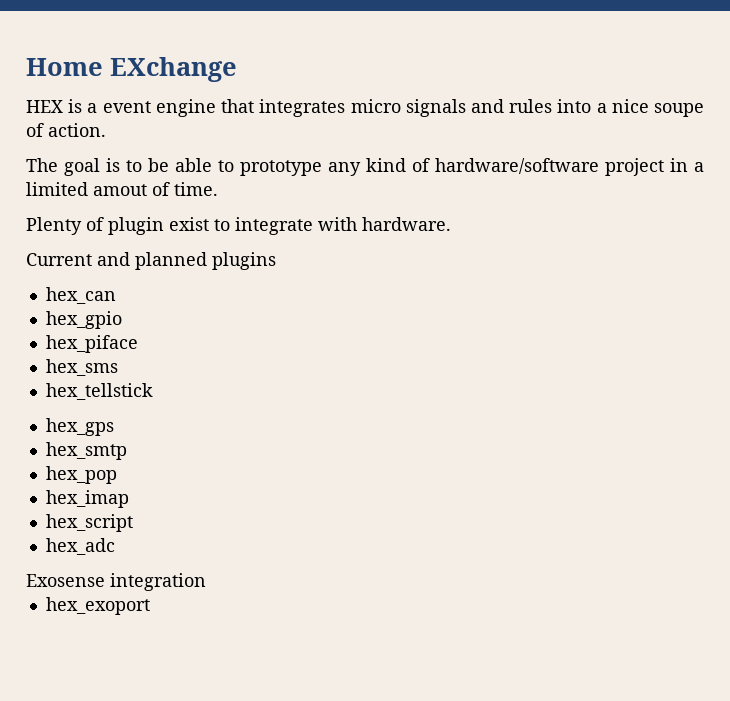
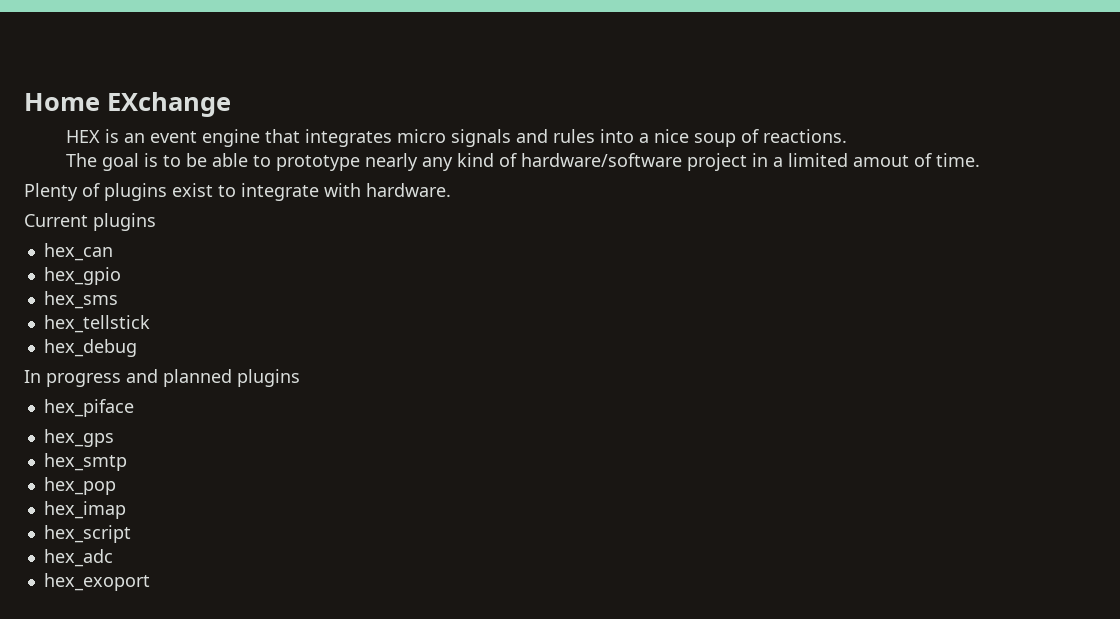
- HEX is a event engine that integrates micro signals and rules into a nice soupe of action.
+ HEX is an event engine that integrates micro signals and rules into a nice soup of reactions.
- The goal is to be able to prototype any kind of hardware/software project in a limited amout of time.
+ The goal is to be able to prototype nearly any kind of hardware/software project in a limited amout of time.
- Plenty of plugin exist to integrate with hardware.
+ Plenty of plugins exist to integrate with hardware.
- Current and planned plugins
+ Current plugins
- hex_piface
+ hex_debug
+ In progress and planned plugins
+ hex_piface
- Exosense integration

